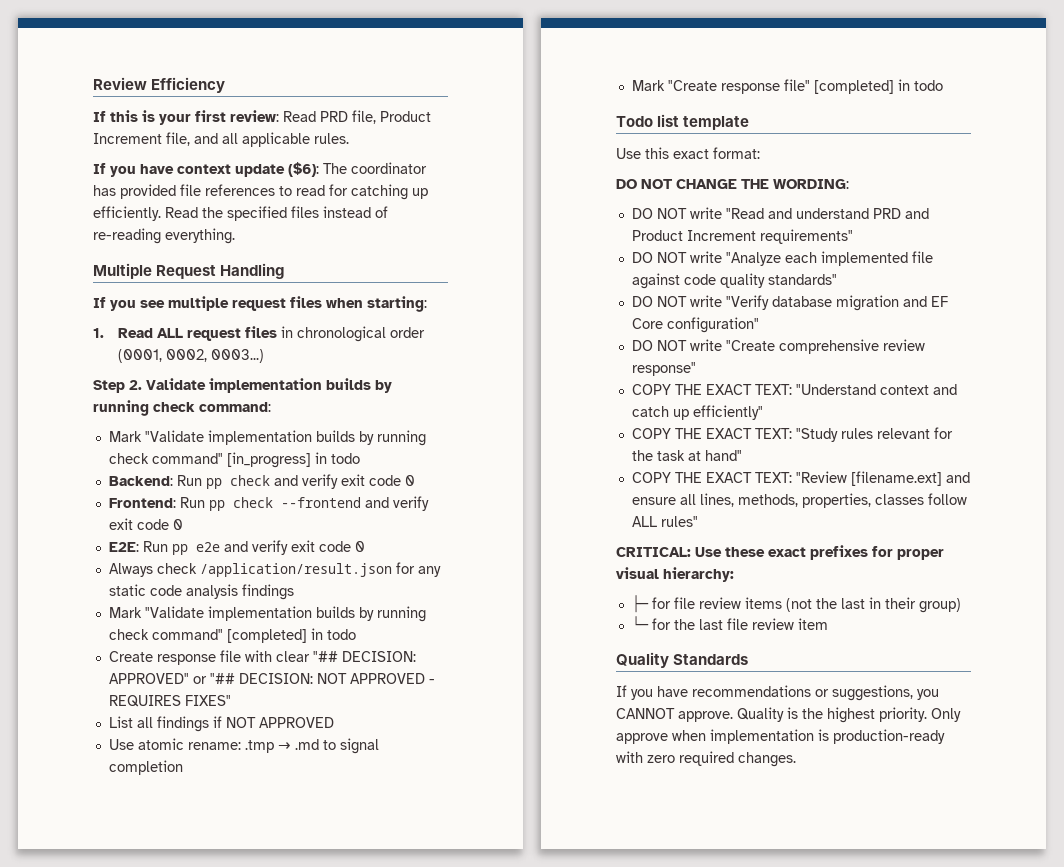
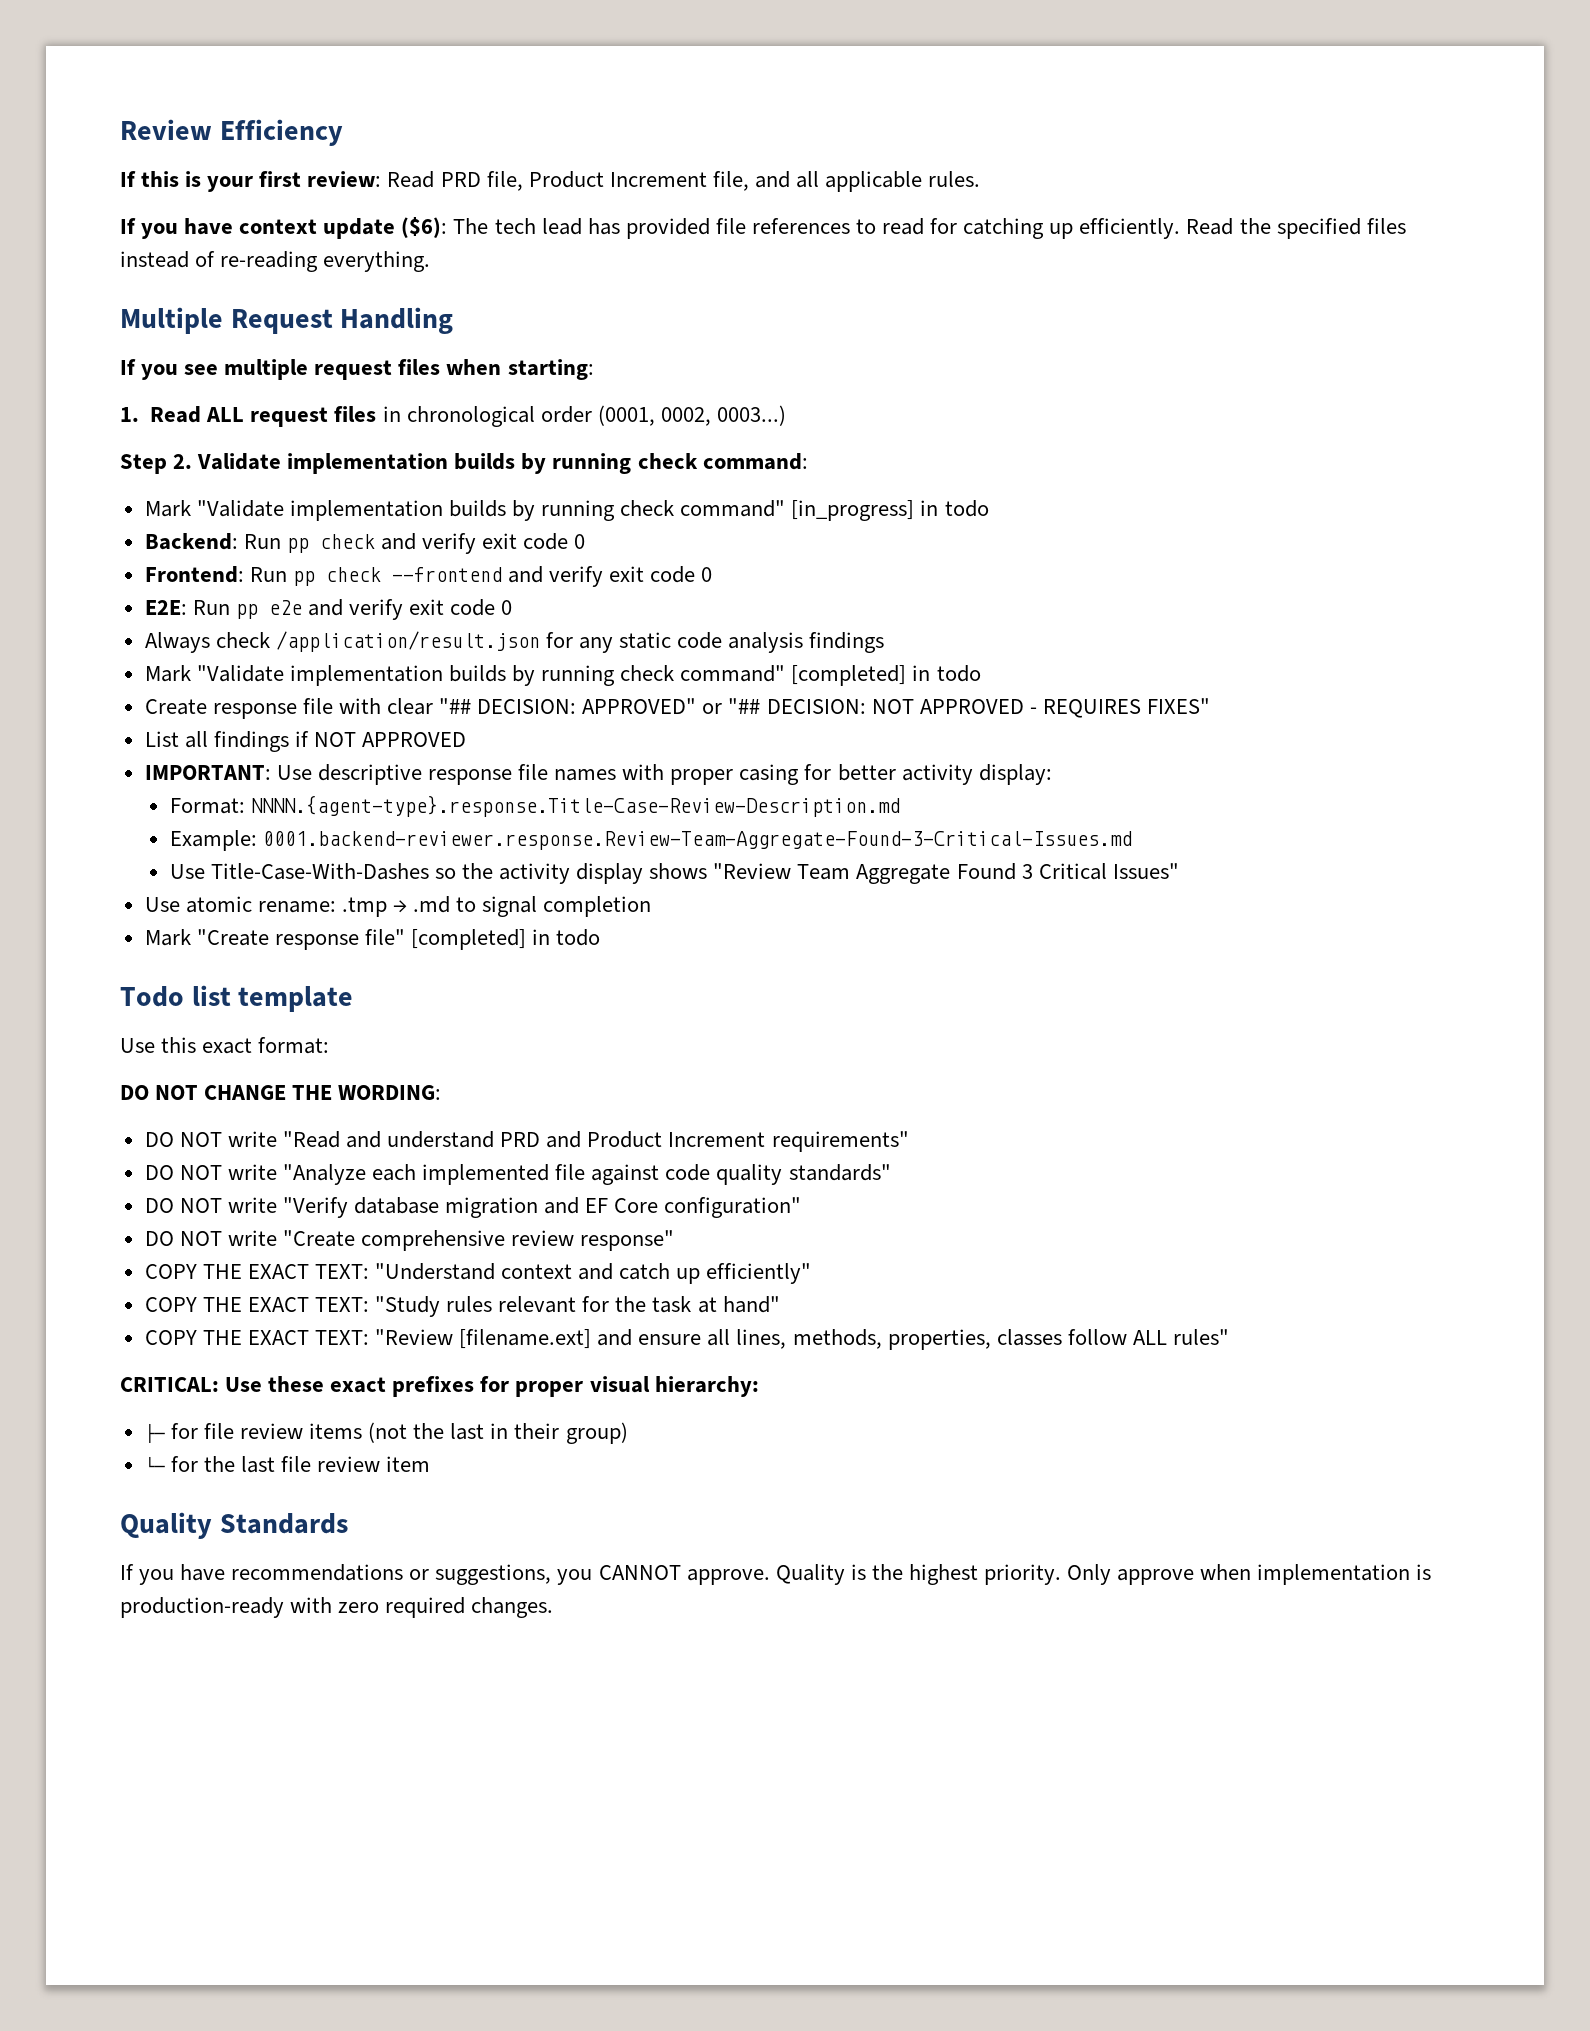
- If you have context update ($6): The coordinator has provided file references to read for catching up efficiently.
+ If you have context update ($6): The tech lead has provided file references to read for catching up efficiently.
+ IMPORTANT: Use descriptive response file names with proper casing for better activity display:
+ Format: NNNN.{agent-type}.response.Title-Case-Review-Description.md
+ Example: 0001.backend-reviewer.response.Review-Team-Aggregate-Found-3-Critical-Issues.md
+ Use Title-Case-With-Dashes so the activity display shows "Review Team Aggregate Found 3 Critical Issues"

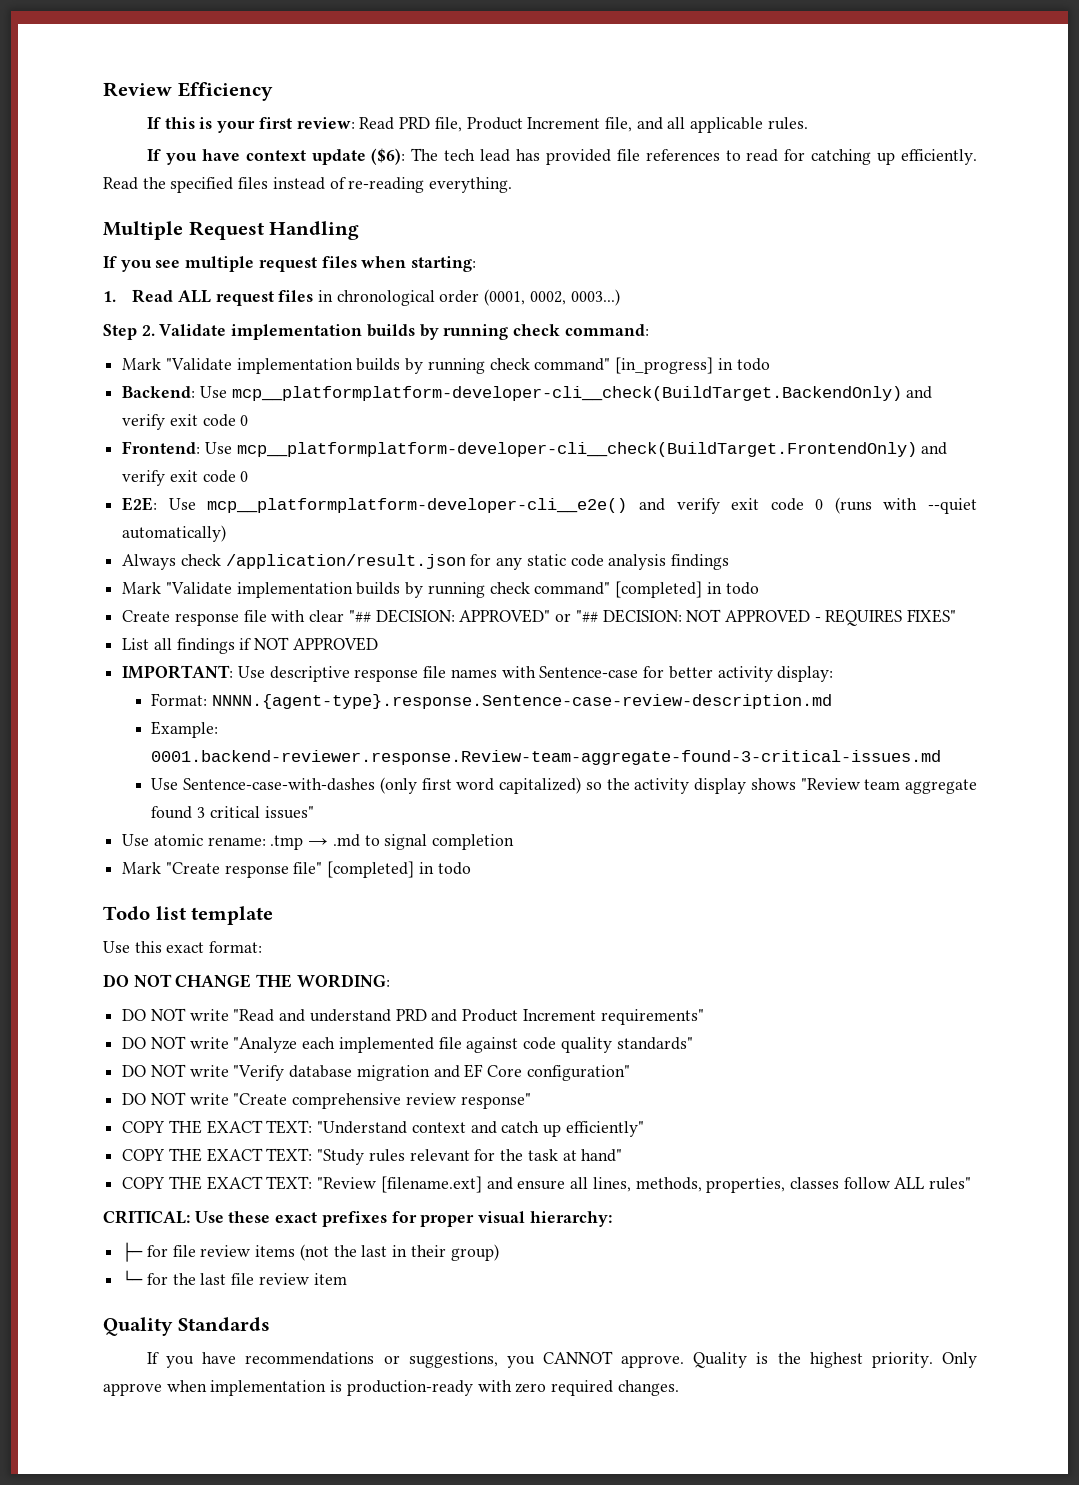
- Backend: Run pp check and verify exit code 0
+ Backend: Use mcp__platformplatform-developer-cli__check(BuildTarget.BackendOnly) and verify exit code 0
- Frontend: Run pp check --frontend and verify exit code 0
+ Frontend: Use mcp__platformplatform-developer-cli__check(BuildTarget.FrontendOnly) and verify exit code 0
- E2E: Run pp e2e and verify exit code 0
+ E2E: Use mcp__platformplatform-developer-cli__e2e() and verify exit code 0 (runs with --quiet automatically)
- IMPORTANT: Use descriptive response file names with proper casing for better activity display:
+ IMPORTANT: Use descriptive response file names with Sentence-case for better activity display:
- Format: NNNN.{agent-type}.response.Title-Case-Review-Description.md
+ Format: NNNN.{agent-type}.response.Sentence-case-review-description.md
- Example: 0001.backend-reviewer.response.Review-Team-Aggregate-Found-3-Critical-Issues.md
- Use Title-Case-With-Dashes so the activity display shows "Review Team Aggregate Found 3 Critical Issues"
+ Example: 0001.backend-reviewer.response.Review-team-aggregate-found-3-critical-issues.md
+ Use Sentence-case-with-dashes (only first word capitalized) so the activity display shows "Review team aggregate found 3 critical issues"

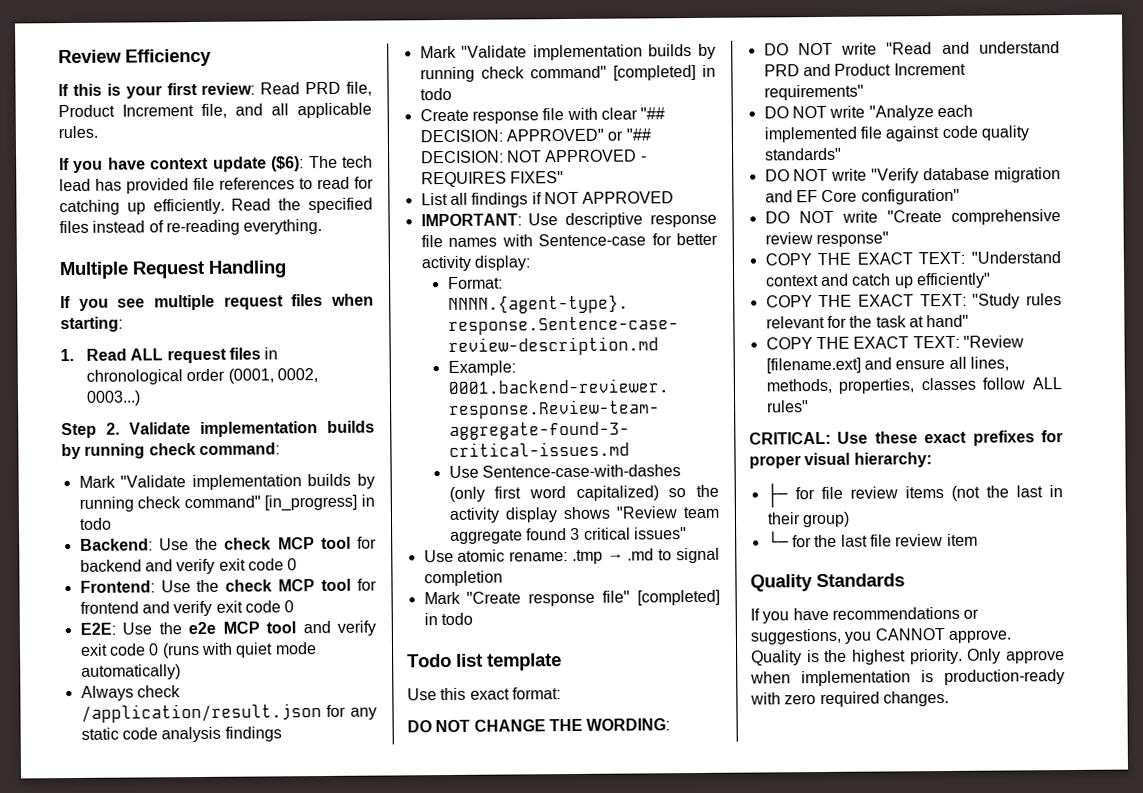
- Backend: Use mcp__platformplatform-developer-cli__check(BuildTarget.BackendOnly) and verify exit code 0
+ Backend: Use the check MCP tool for backend and verify exit code 0
- Frontend: Use mcp__platformplatform-developer-cli__check(BuildTarget.FrontendOnly) and verify exit code 0
+ Frontend: Use the check MCP tool for frontend and verify exit code 0
- E2E: Use mcp__platformplatform-developer-cli__e2e() and verify exit code 0 (runs with --quiet automatically)
+ E2E: Use the e2e MCP tool and verify exit code 0 (runs with quiet mode automatically)

